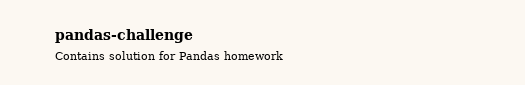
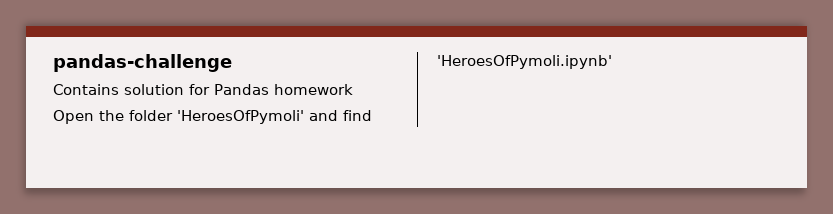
+ Open the folder 'HeroesOfPymoli' and find 'HeroesOfPymoli.ipynb'

